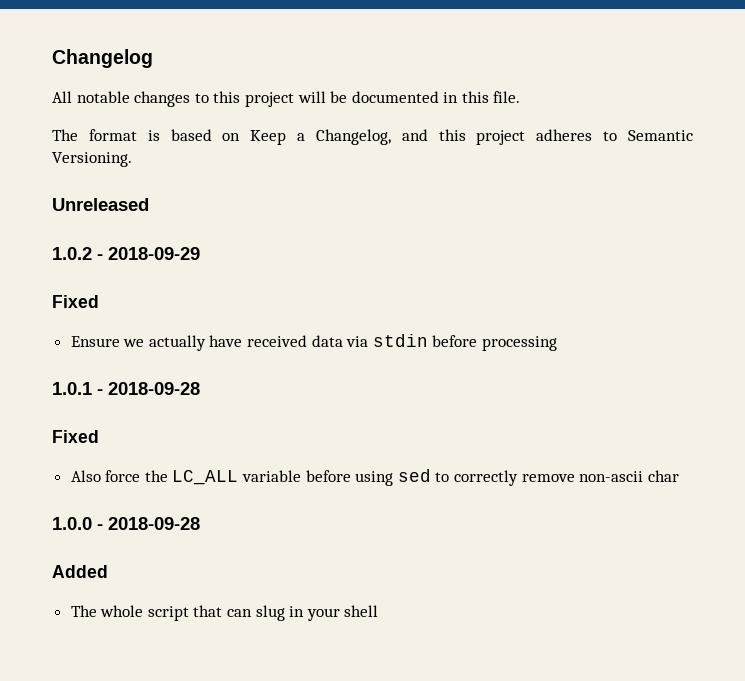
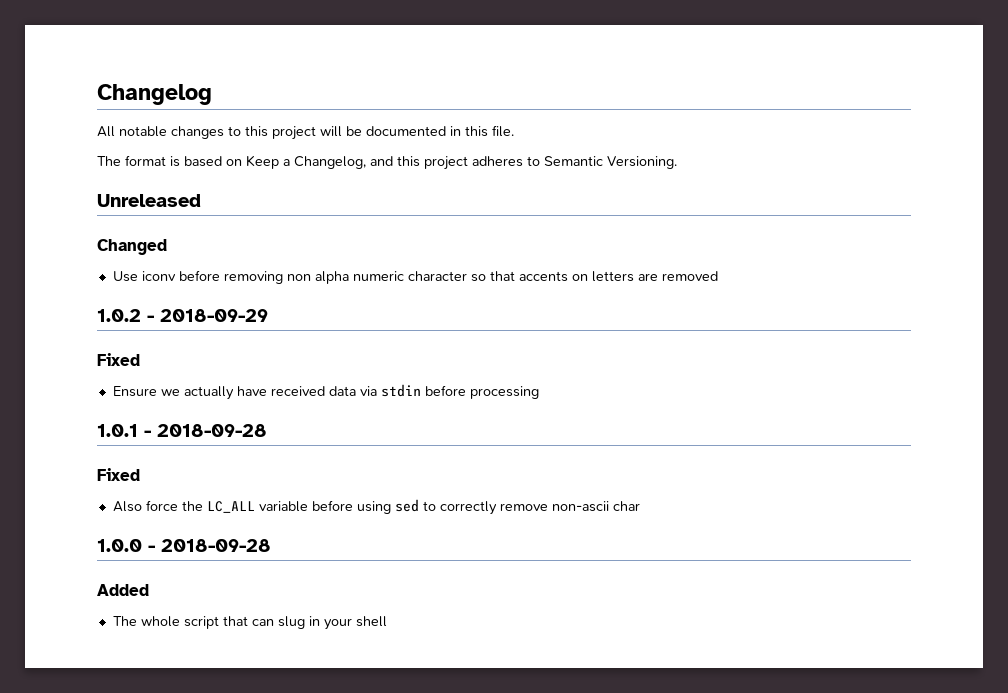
+ Changed
+ Use iconv before removing non alpha numeric character so that accents on letters are removed

